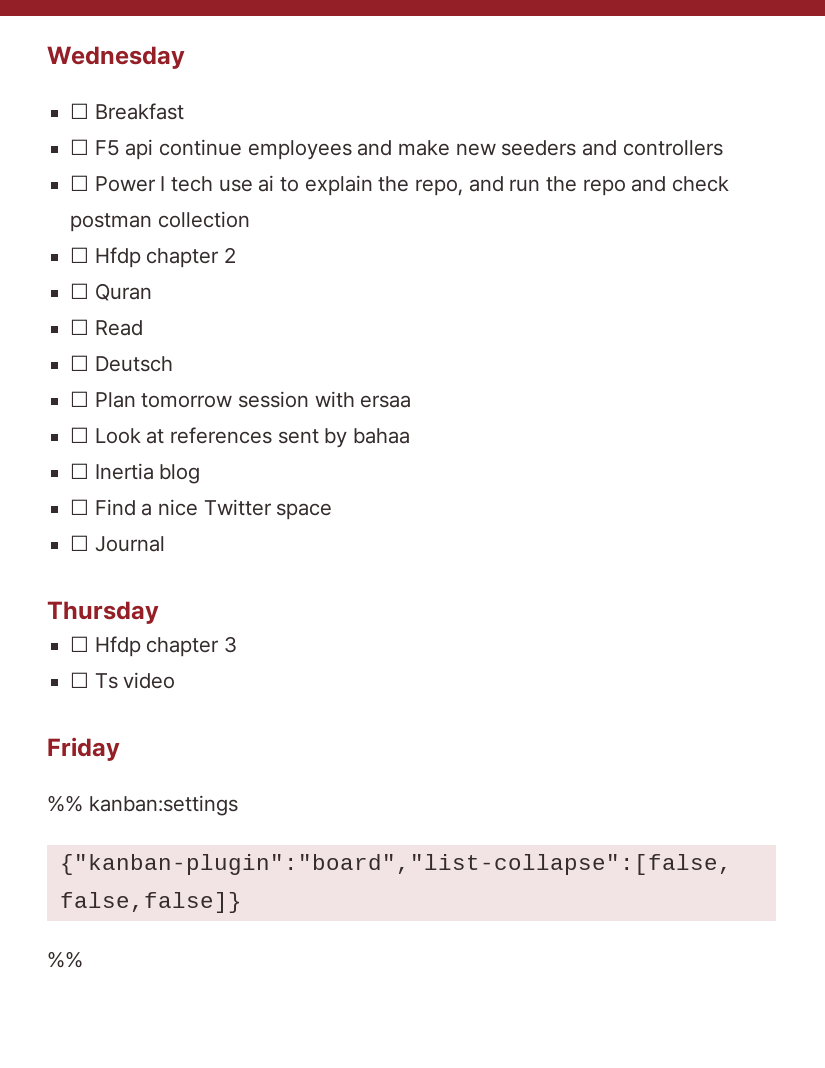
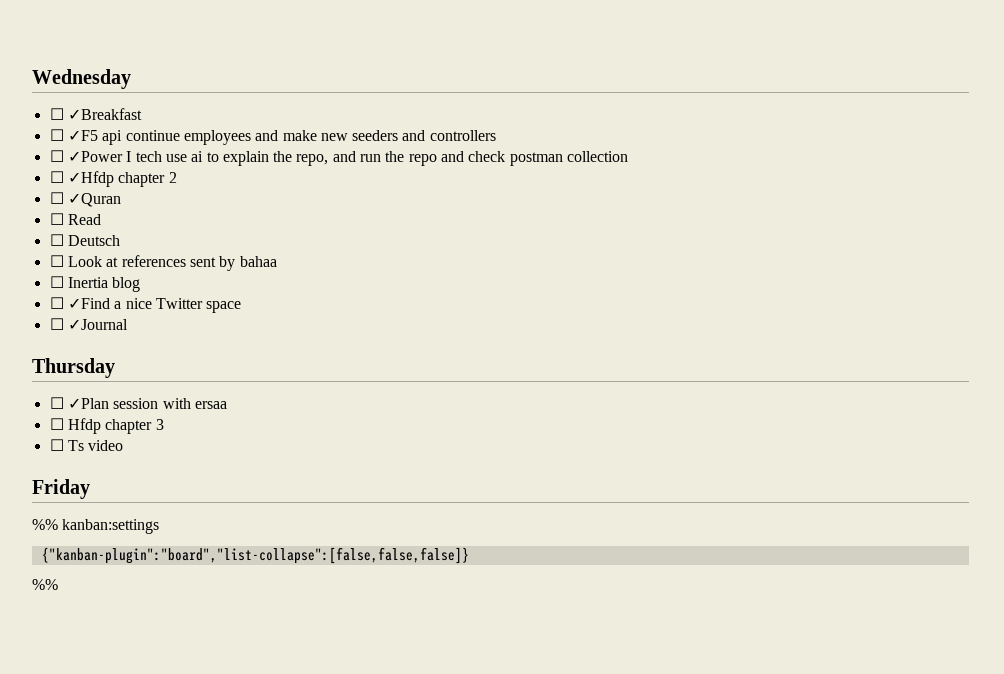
- ☐ Breakfast
- ☐ F5 api continue employees and make new seeders and controllers
+ ☐ ✓Breakfast
+ ☐ ✓F5 api continue employees and make new seeders and controllers
- ☐ Power I tech use ai to explain the repo, and run the repo and check postman collection
+ ☐ ✓Power I tech use ai to explain the repo, and run the repo and check postman collection
- ☐ Hfdp chapter 2
+ ☐ ✓Hfdp chapter 2
- ☐ Quran
+ ☐ ✓Quran
- ☐ Plan tomorrow session with ersaa
- ☐ Find a nice Twitter space
+ ☐ ✓Find a nice Twitter space
- ☐ Journal
+ ☐ ✓Journal
+ ☐ ✓Plan session with ersaa

